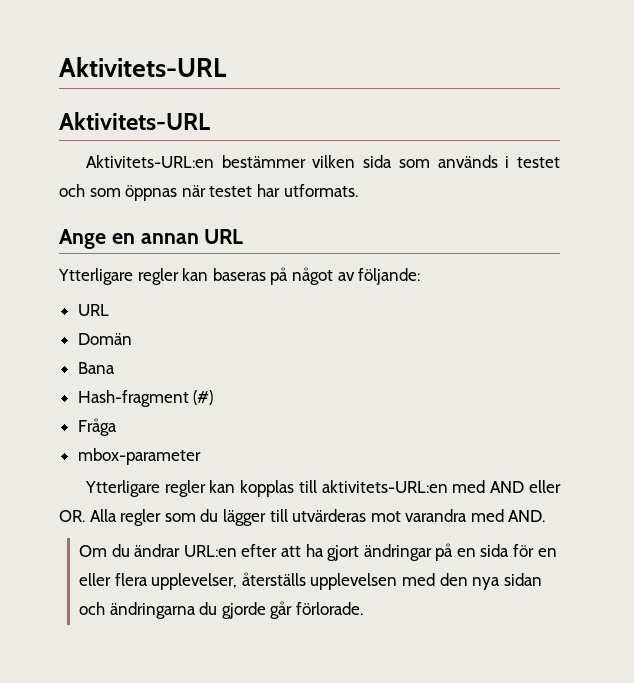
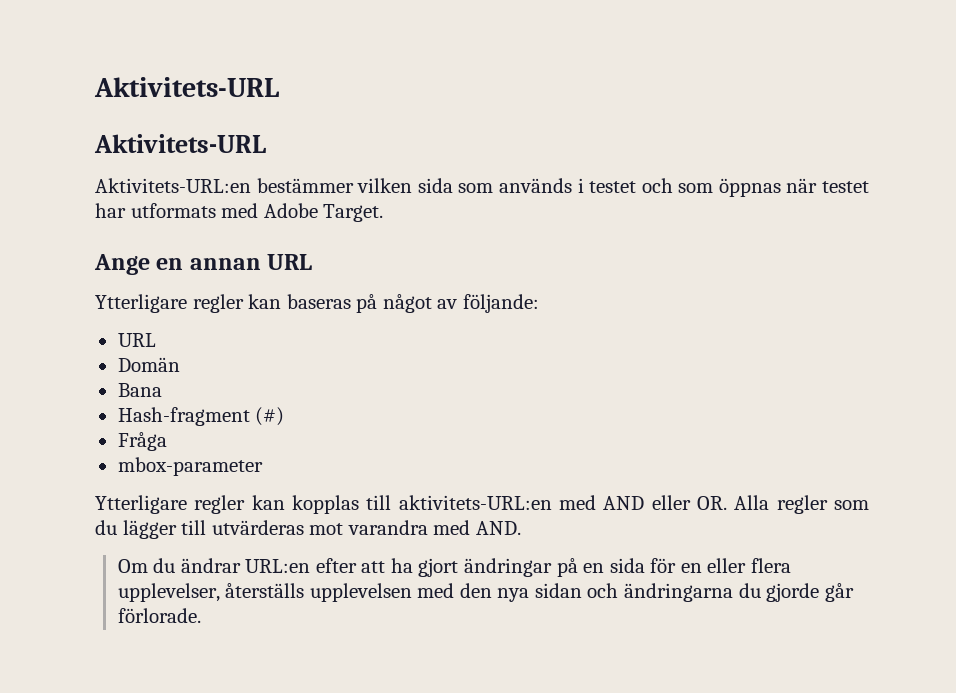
- Aktivitets-URL:en bestämmer vilken sida som används i testet och som öppnas när testet har utformats.
+ Aktivitets-URL:en bestämmer vilken sida som används i testet och som öppnas när testet har utformats med Adobe Target.

